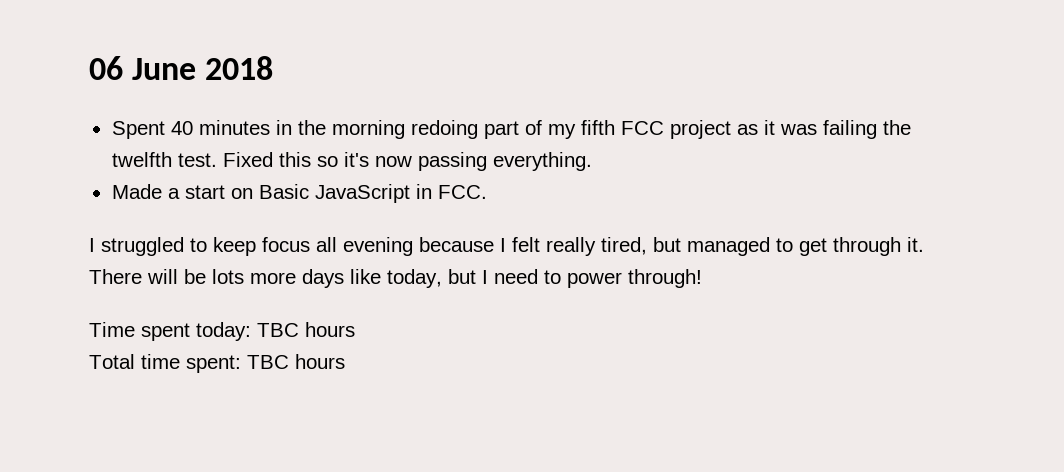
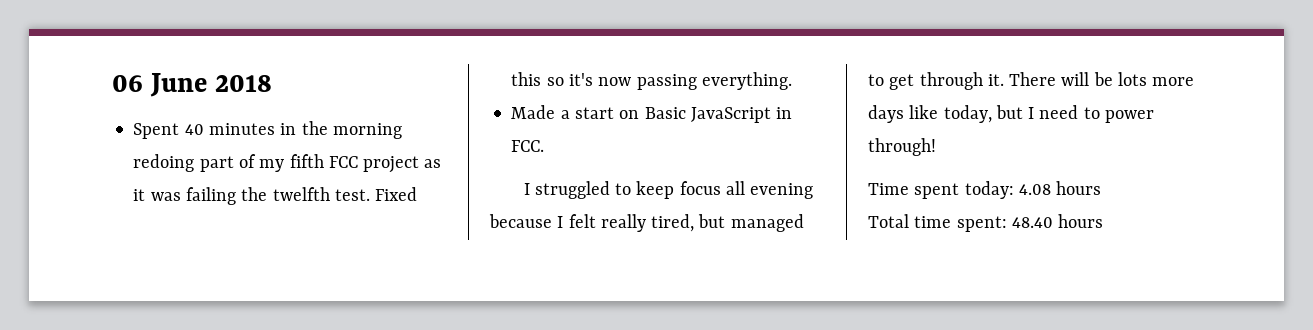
- Time spent today: TBC hours
+ Time spent today: 4.08 hours
- Total time spent: TBC hours
+ Total time spent: 48.40 hours

